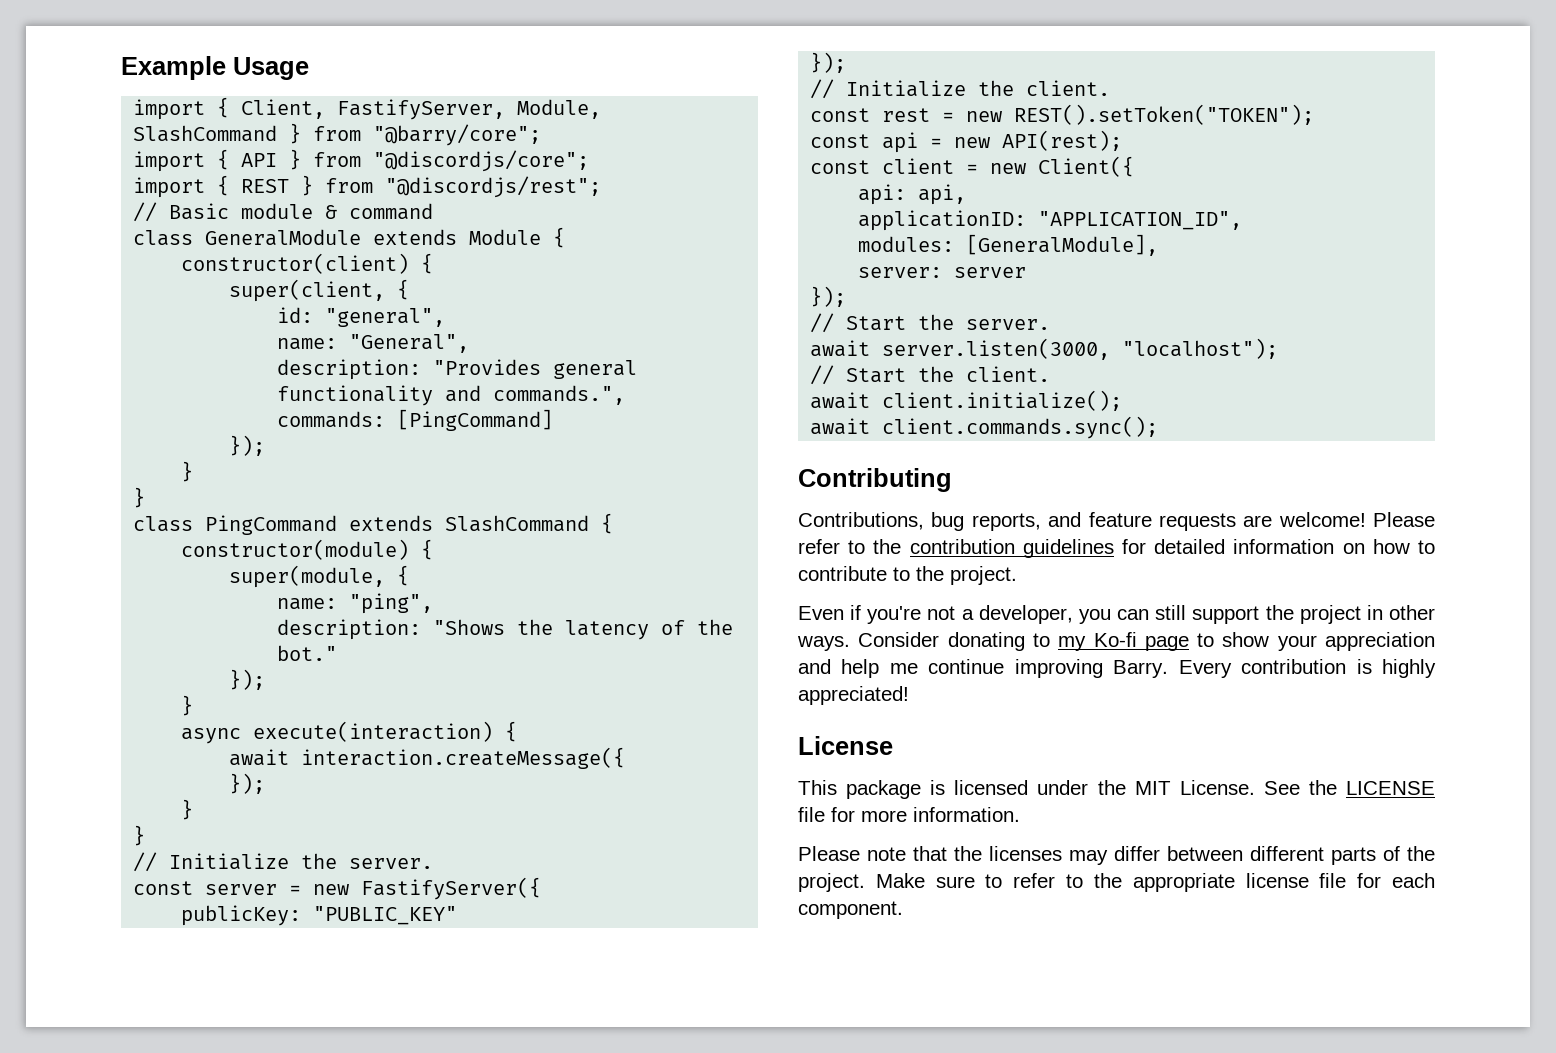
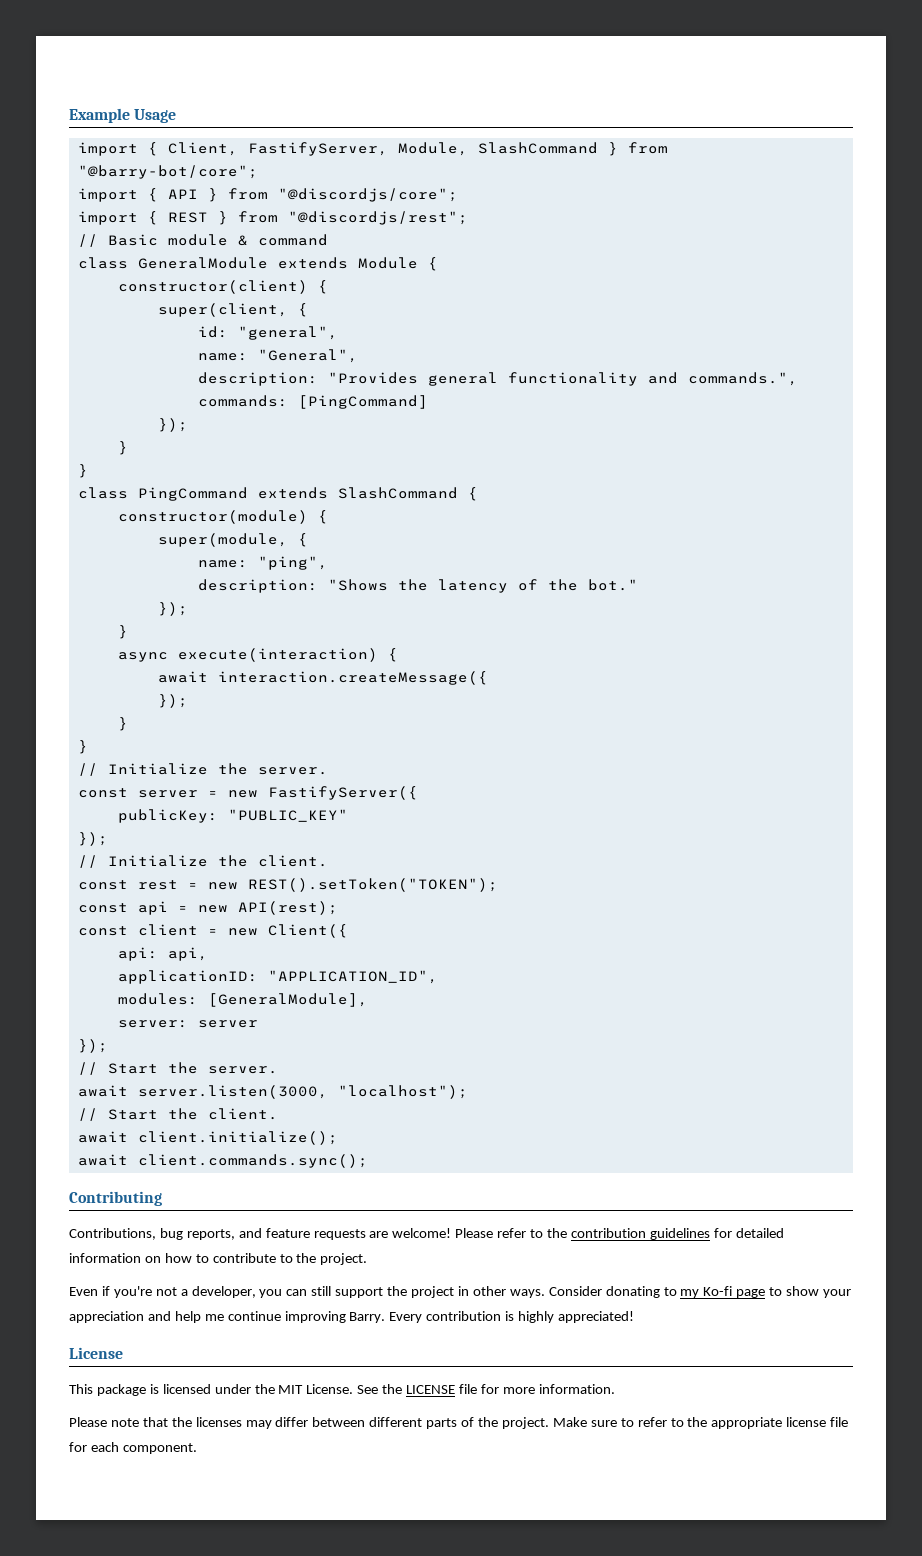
- import { Client, FastifyServer, Module, SlashCommand } from "@barry/core";
+ import { Client, FastifyServer, Module, SlashCommand } from "@barry-bot/core";

